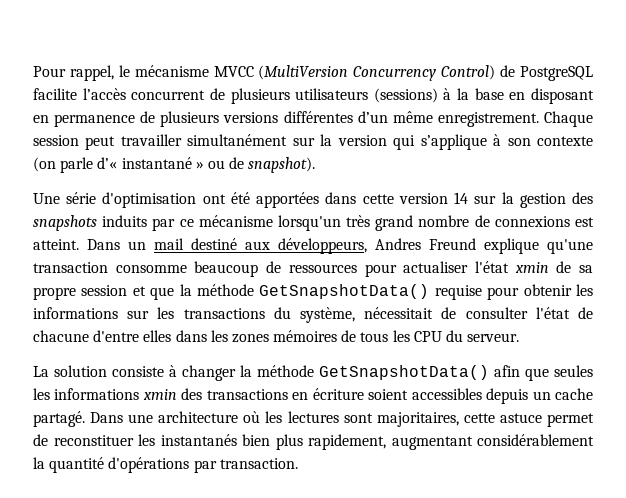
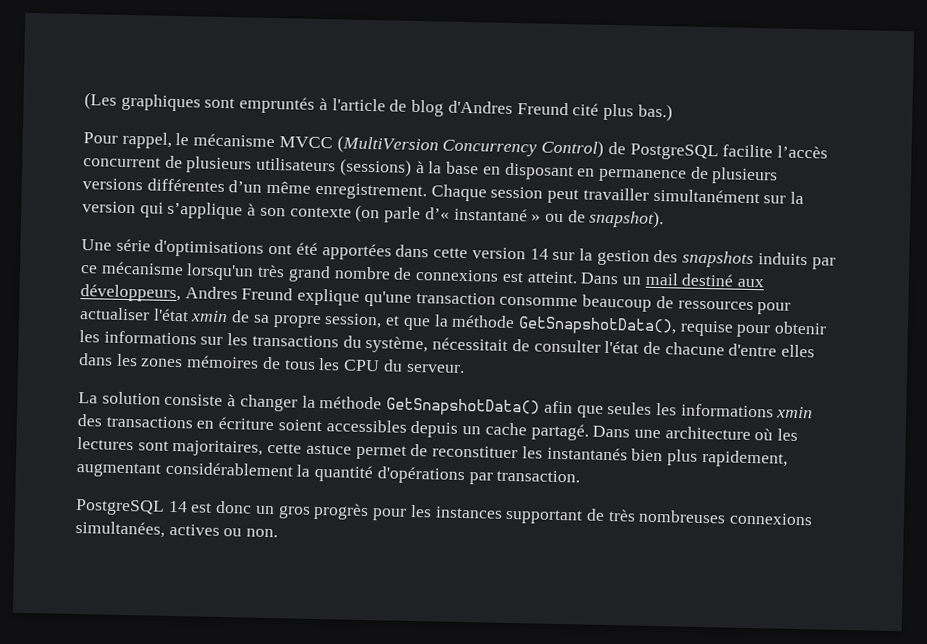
+ (Les graphiques sont empruntés à l'article de blog d'Andres Freund cité plus bas.)
- Une série d'optimisation ont été apportées dans cette version 14 sur la gestion des snapshots induits par ce mécanisme lorsqu'un très grand nombre de connexions est atteint.
+ Une série d'optimisations ont été apportées dans cette version 14 sur la gestion des snapshots induits par ce mécanisme lorsqu'un très grand nombre de connexions est atteint.
- Dans un mail destiné aux développeurs, Andres Freund explique qu'une transaction consomme beaucoup de ressources pour actualiser l'état xmin de sa propre session et que la méthode GetSnapshotData() requise pour obtenir les informations sur les transactions du système, nécessitait de consulter l'état de chacune d'entre elles dans les zones mémoires de tous les CPU du serveur.
+ Dans un mail destiné aux développeurs, Andres Freund explique qu'une transaction consomme beaucoup de ressources pour actualiser l'état xmin de sa propre session, et que la méthode GetSnapshotData(), requise pour obtenir les informations sur les transactions du système, nécessitait de consulter l'état de chacune d'entre elles dans les zones mémoires de tous les CPU du serveur.
+ PostgreSQL 14 est donc un gros progrès pour les instances supportant de très nombreuses connexions simultanées, actives ou non.

